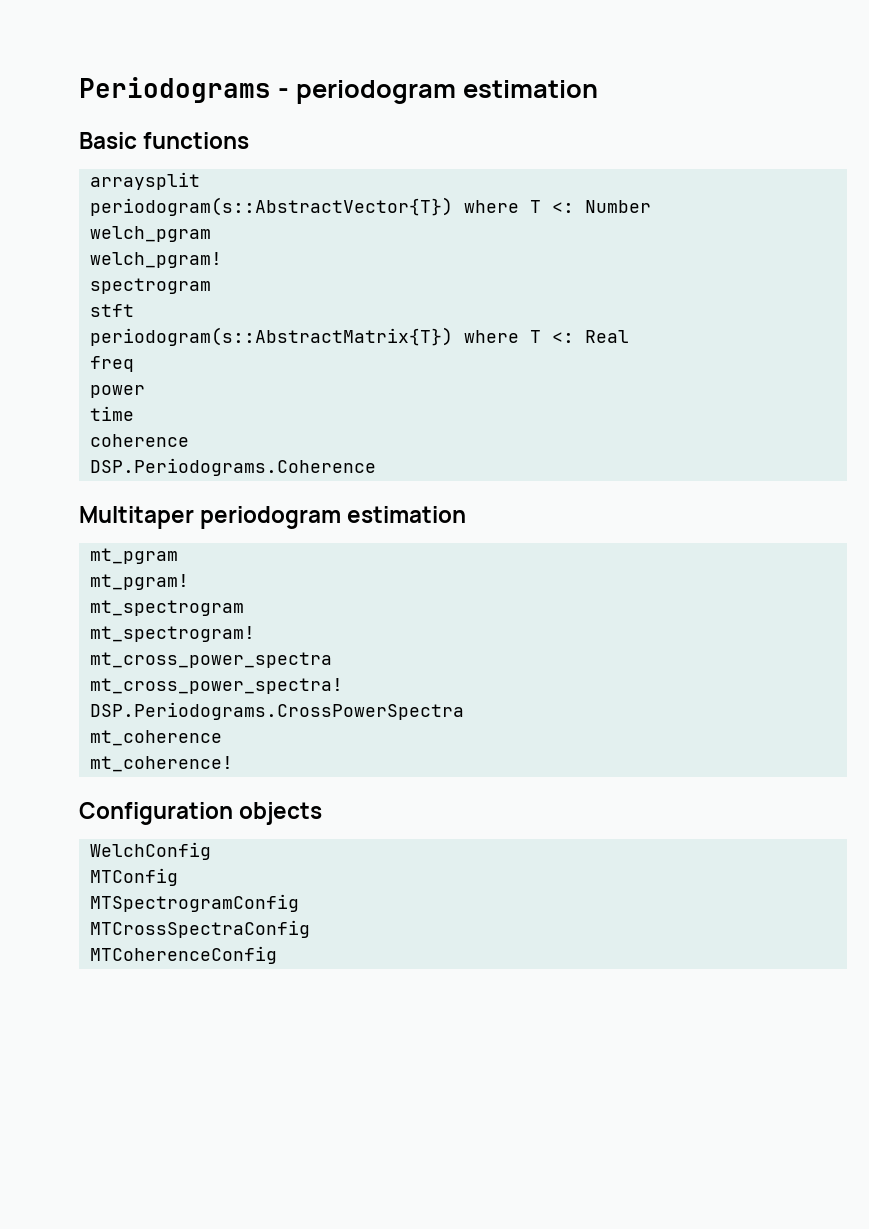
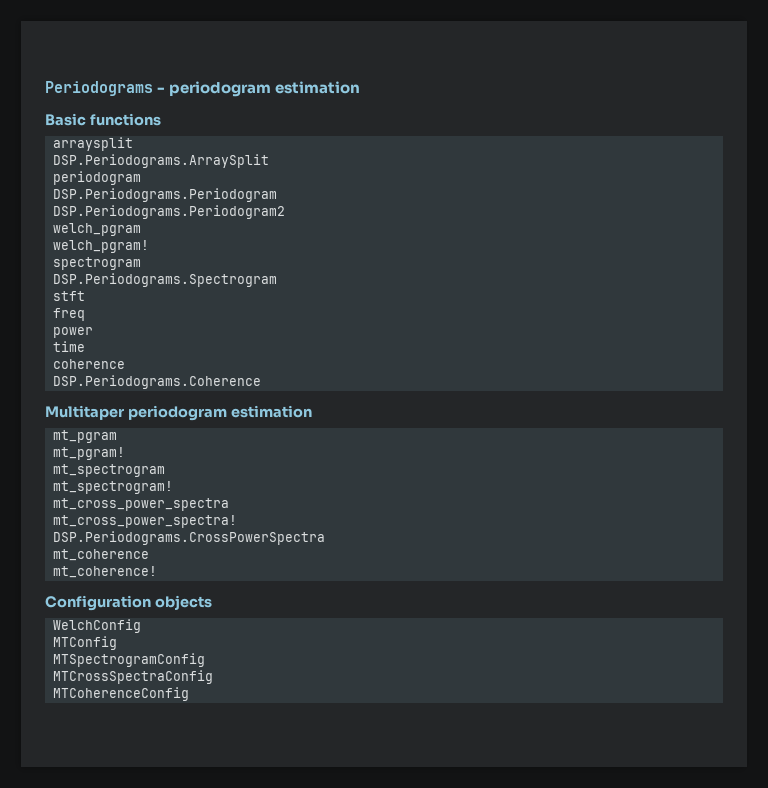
- periodogram(s::AbstractVector{T}) where T <: Number
+ DSP.Periodograms.ArraySplit
+ periodogram
+ DSP.Periodograms.Periodogram
+ DSP.Periodograms.Periodogram2
+ DSP.Periodograms.Spectrogram
- periodogram(s::AbstractMatrix{T}) where T <: Real

